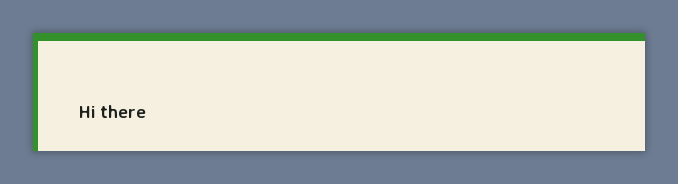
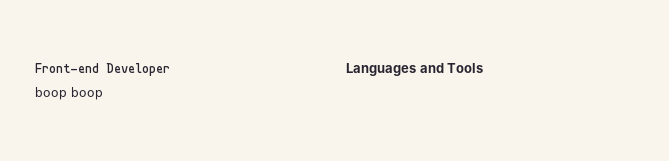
- Hi there
+ Front-end Developer
+ boop boop
+ Languages and Tools

